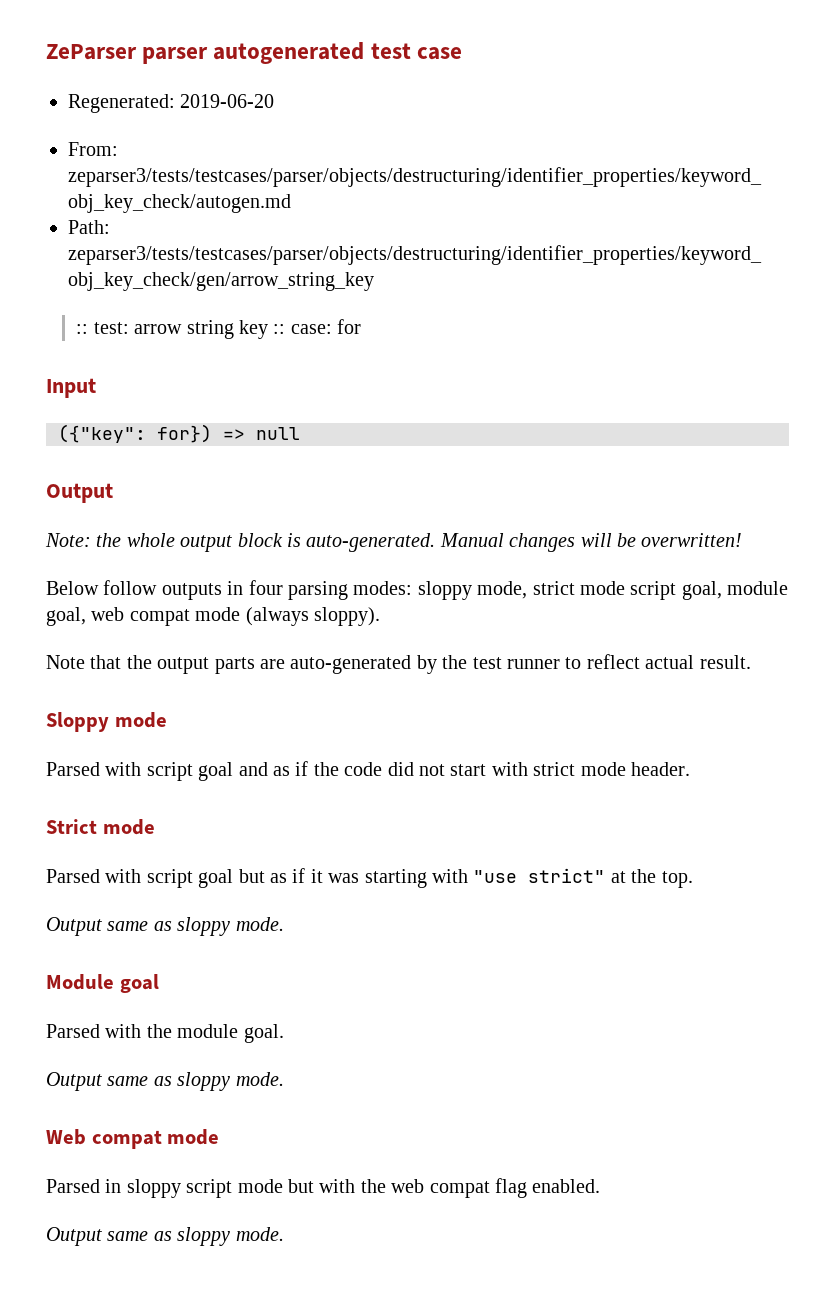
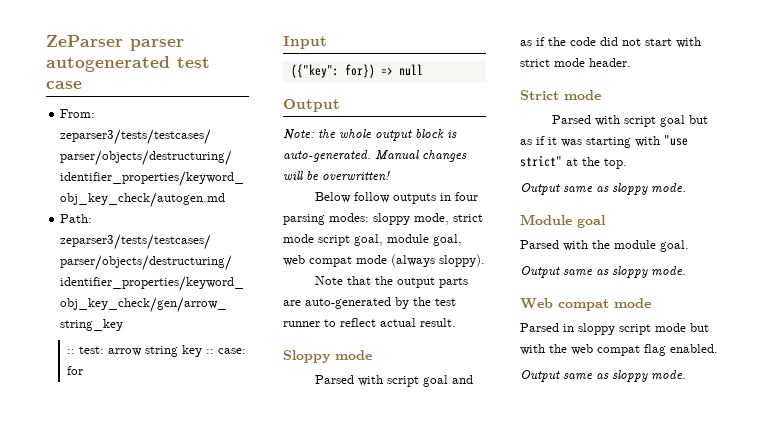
- Regenerated: 2019-06-20

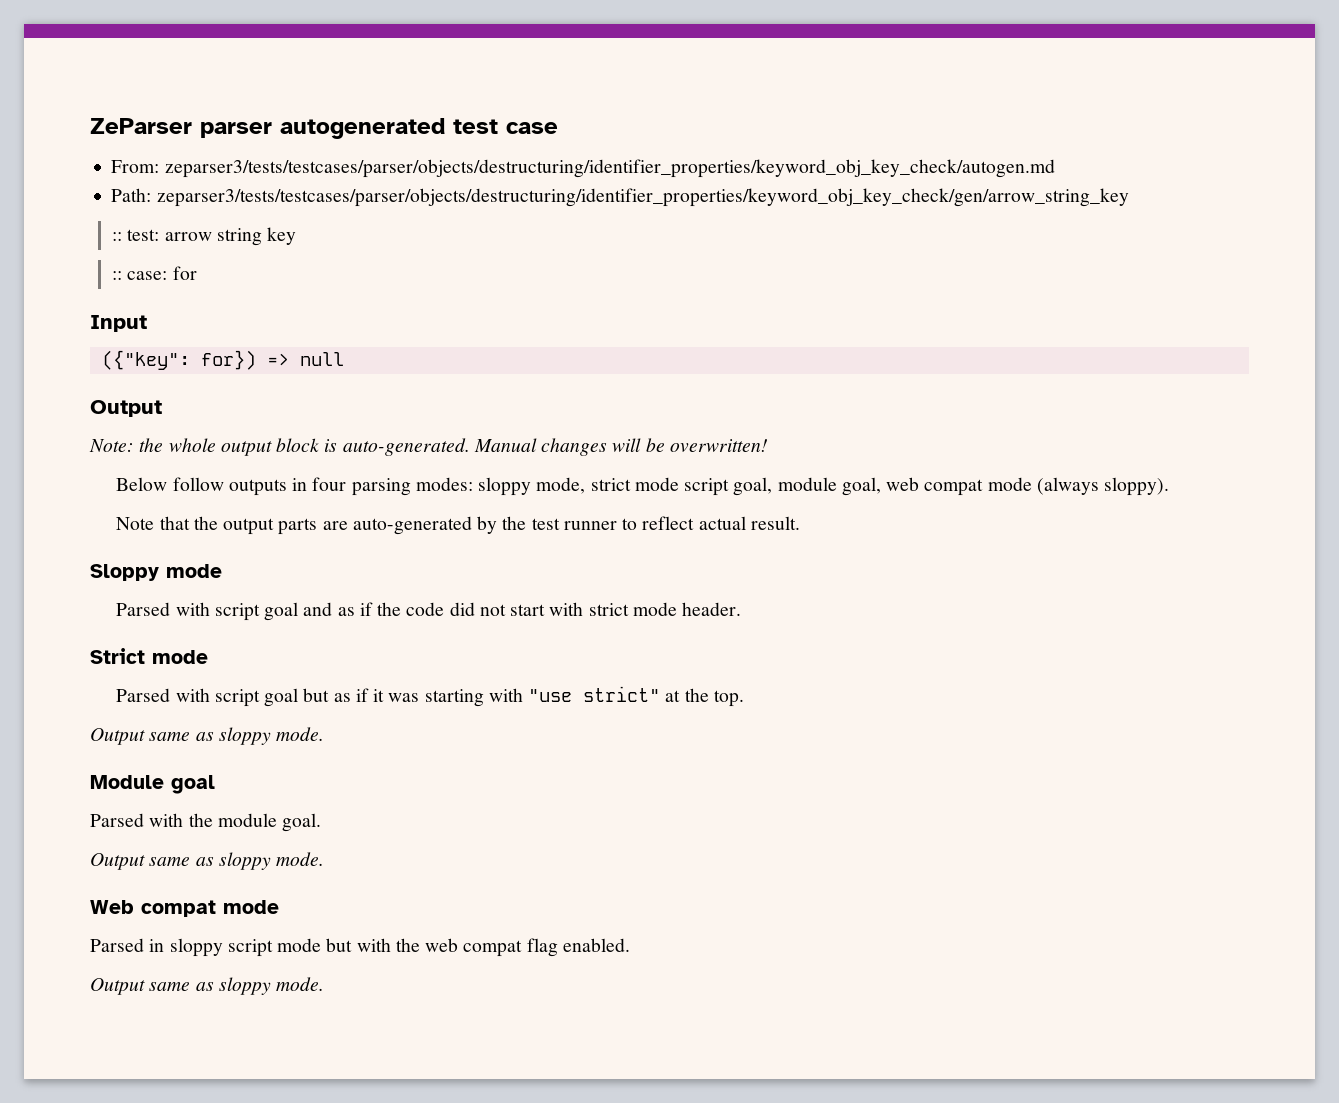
- :: test: arrow string key :: case: for
+ :: test: arrow string key
+ :: case: for

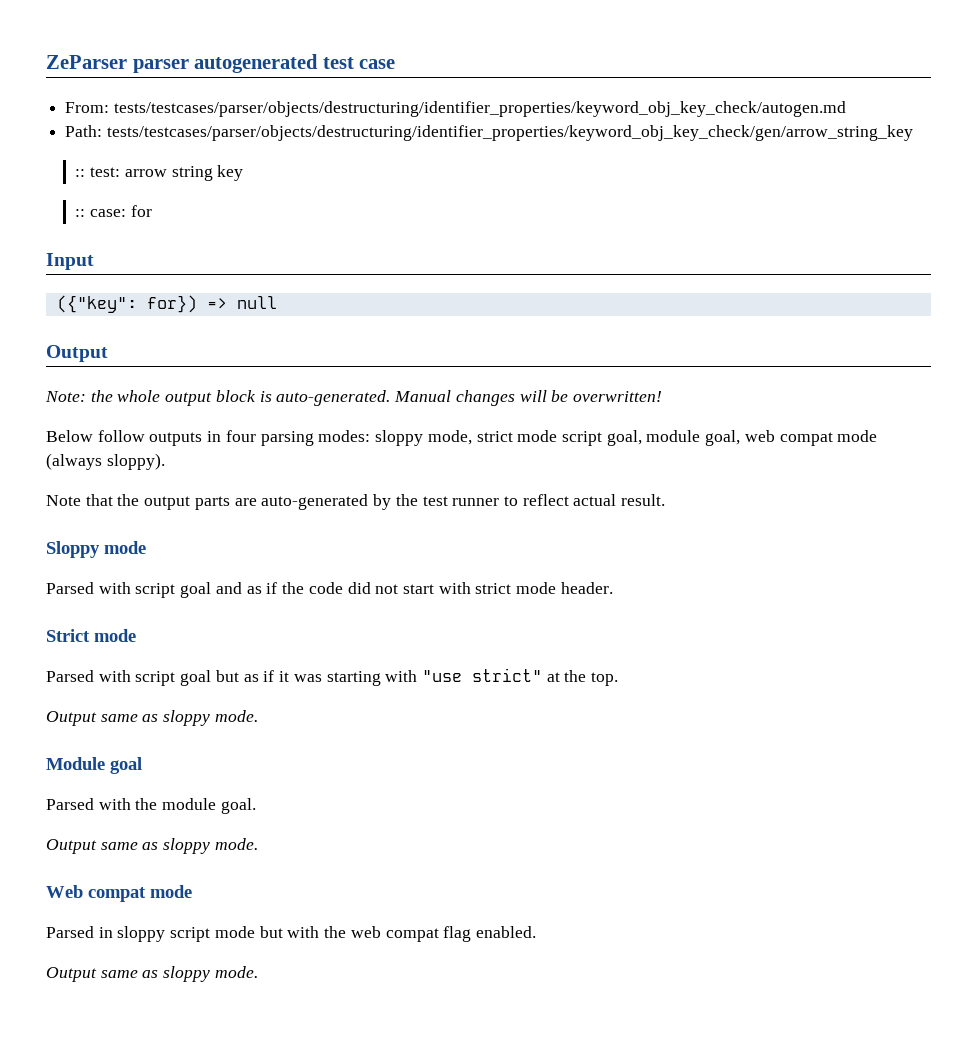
- From: zeparser3/tests/testcases/parser/objects/destructuring/identifier_properties/keyword_obj_key_check/autogen.md
+ From: tests/testcases/parser/objects/destructuring/identifier_properties/keyword_obj_key_check/autogen.md
- Path: zeparser3/tests/testcases/parser/objects/destructuring/identifier_properties/keyword_obj_key_check/gen/arrow_string_key
+ Path: tests/testcases/parser/objects/destructuring/identifier_properties/keyword_obj_key_check/gen/arrow_string_key

